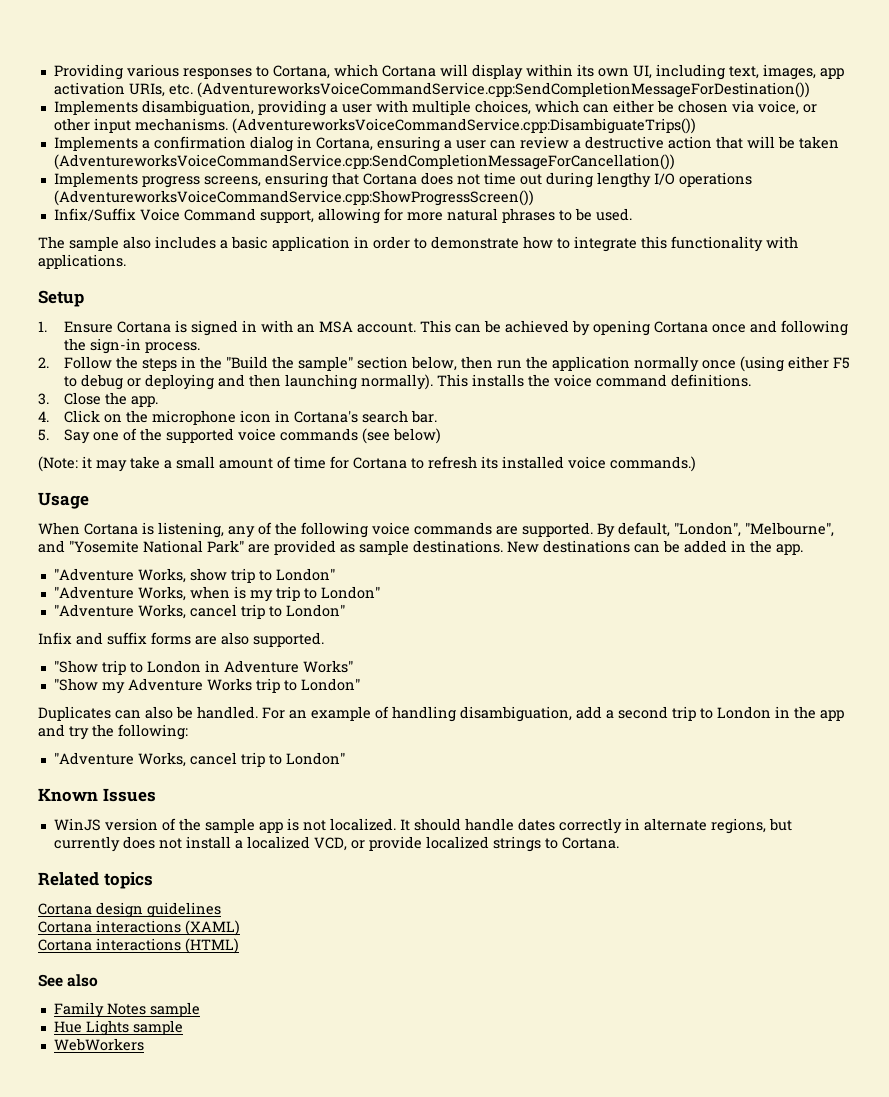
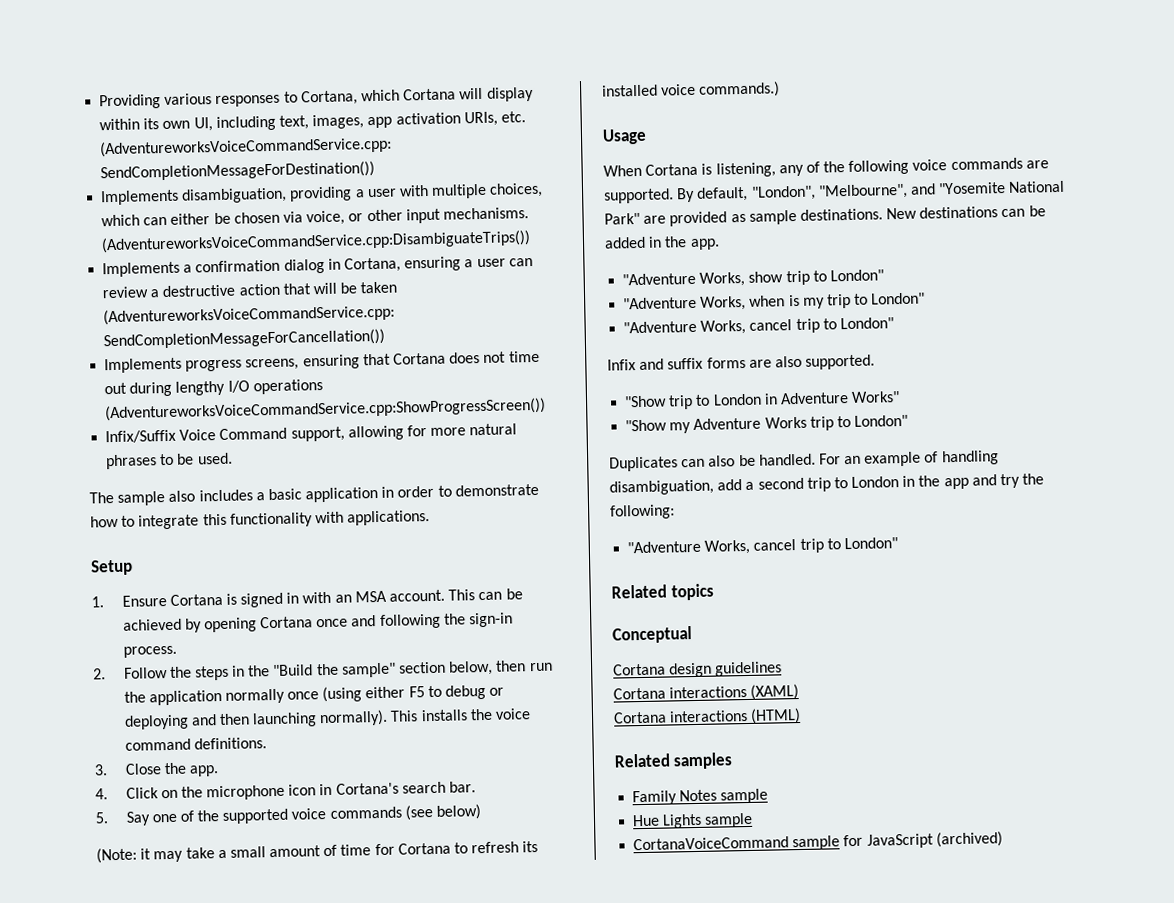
- Known Issues
- WinJS version of the sample app is not localized. It should handle dates correctly in alternate regions, but currently does not install a localized VCD, or provide localized strings to Cortana.
+ Conceptual
- See also
+ Related samples
- WebWorkers
+ CortanaVoiceCommand sample for JavaScript (archived)

